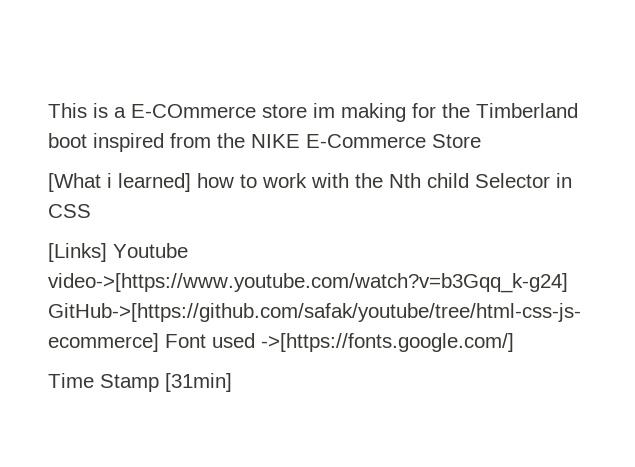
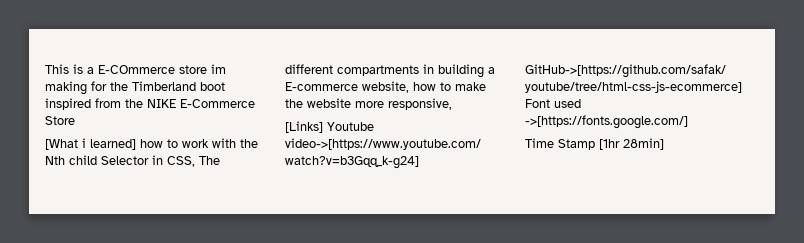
- [What i learned] how to work with the Nth child Selector in CSS
+ [What i learned] how to work with the Nth child Selector in CSS, The different compartments in building a E-commerce website, how to make the website more responsive,
- Time Stamp [31min]
+ Time Stamp [1hr 28min]

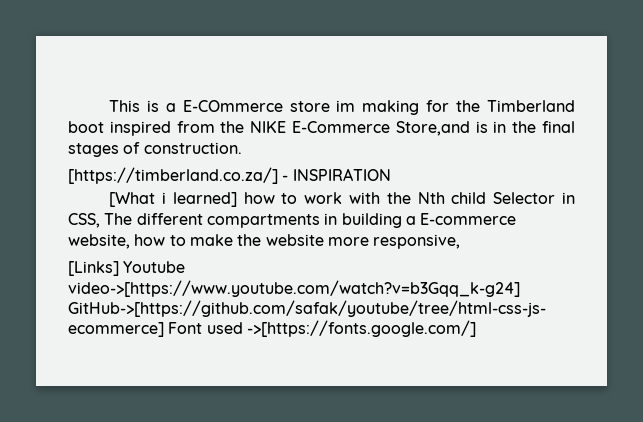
- This is a E-COmmerce store im making for the Timberland boot inspired from the NIKE E-Commerce Store
+ This is a E-COmmerce store im making for the Timberland boot inspired from the NIKE E-Commerce Store,and is in the final stages of construction.
+ [https://timberland.co.za/] - INSPIRATION
- Time Stamp [1hr 28min]

